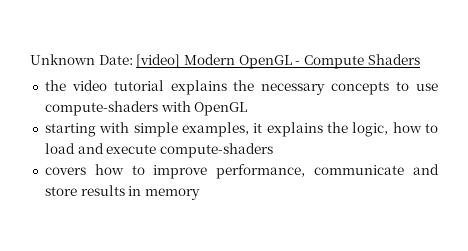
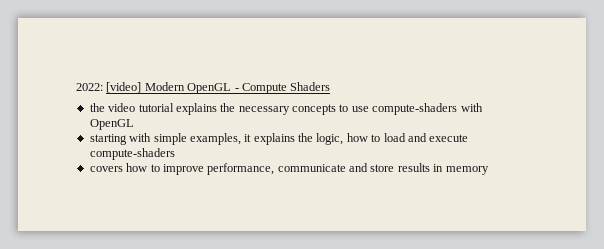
- Unknown Date: [video] Modern OpenGL - Compute Shaders
+ 2022: [video] Modern OpenGL - Compute Shaders

